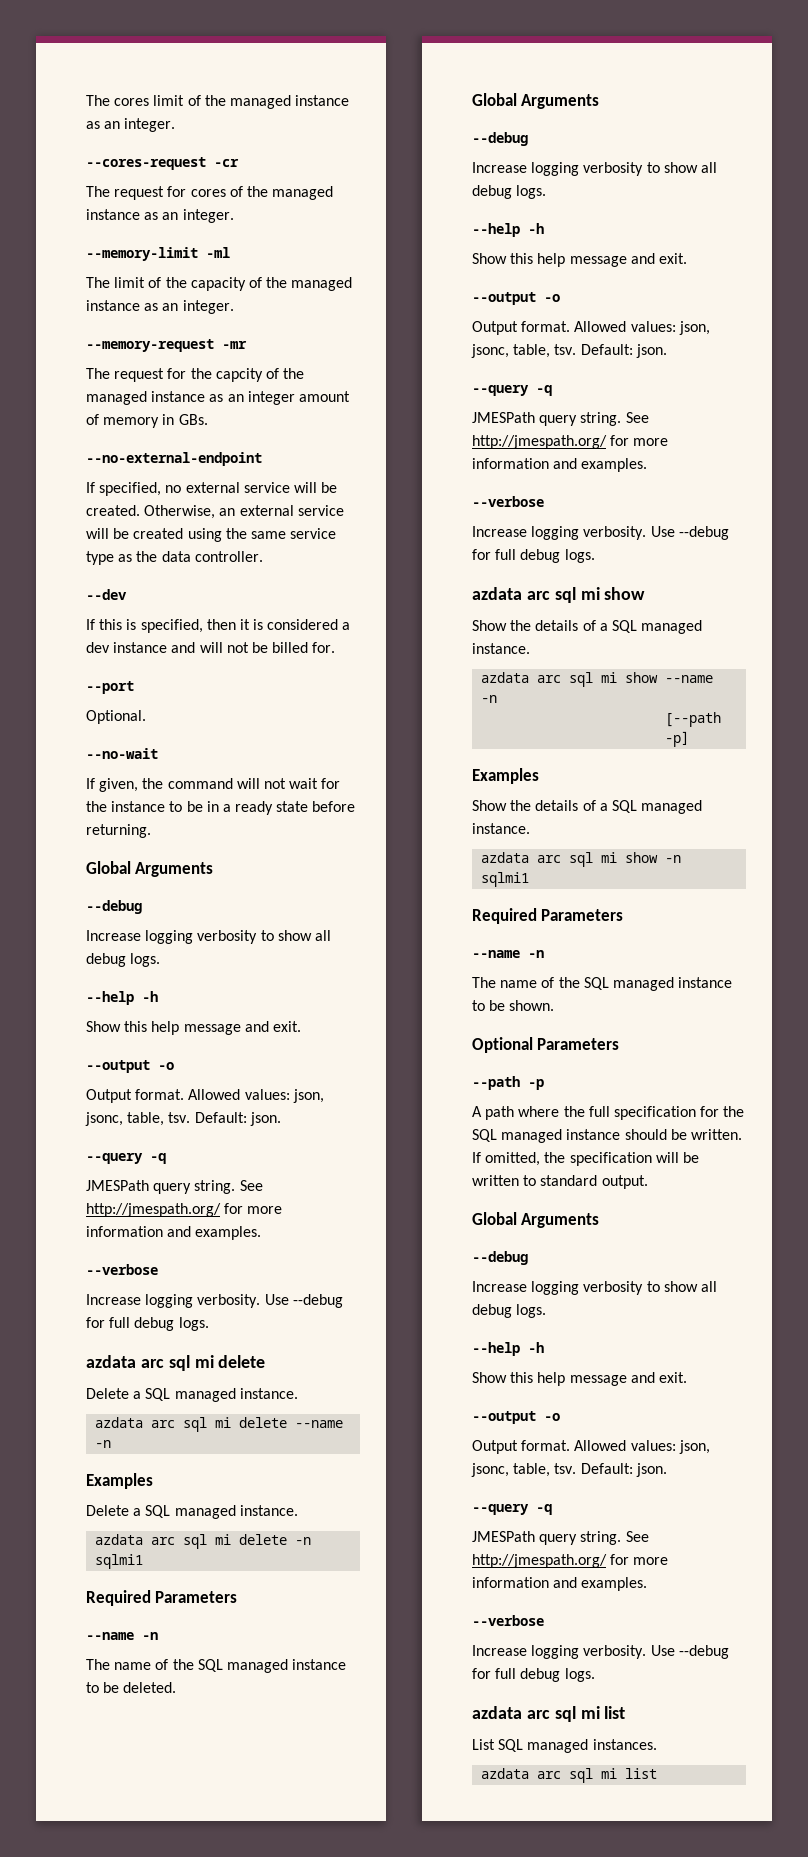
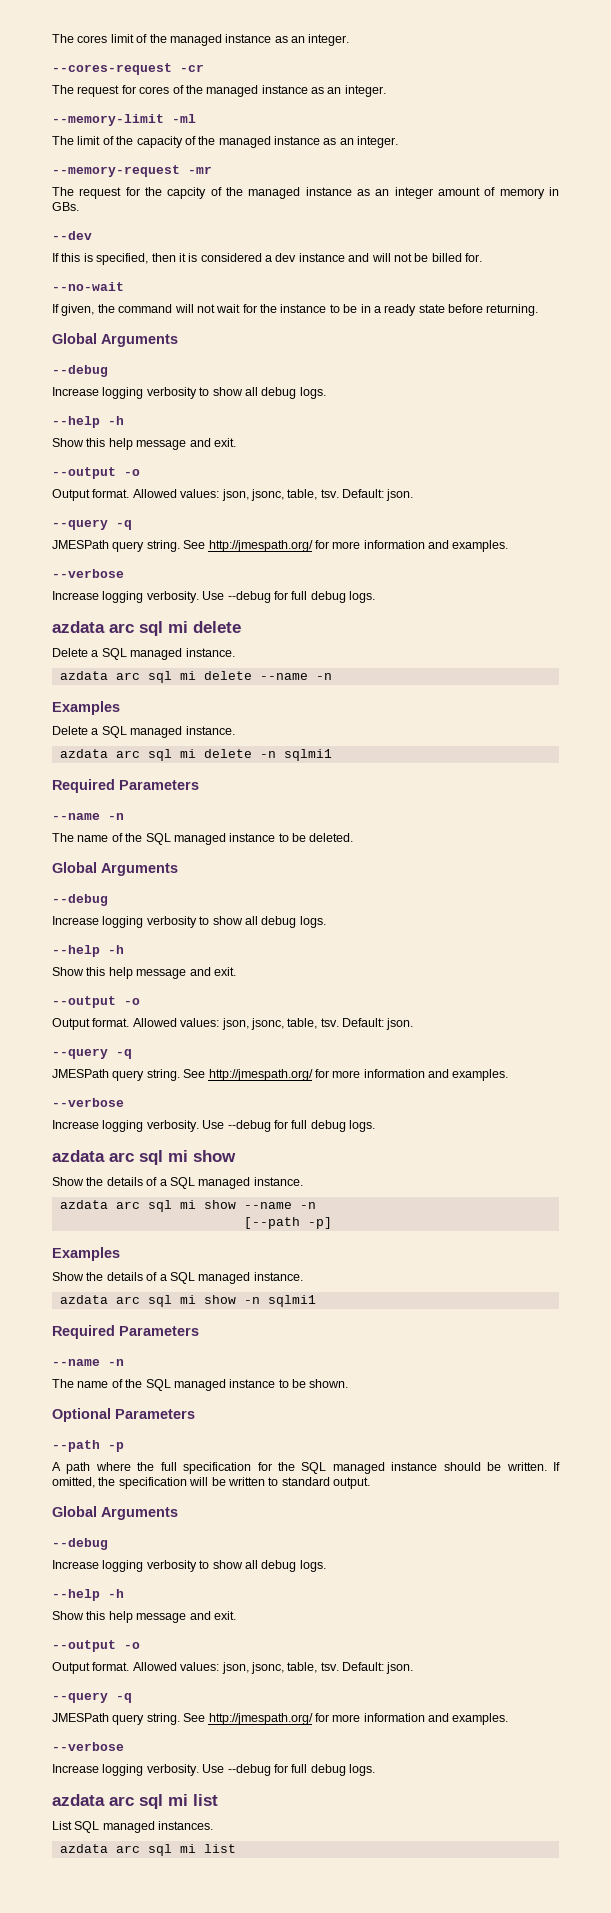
- --no-external-endpoint
- If specified, no external service will be created. Otherwise, an external service will be created using the same service type as the data controller.
- --port
- Optional.

